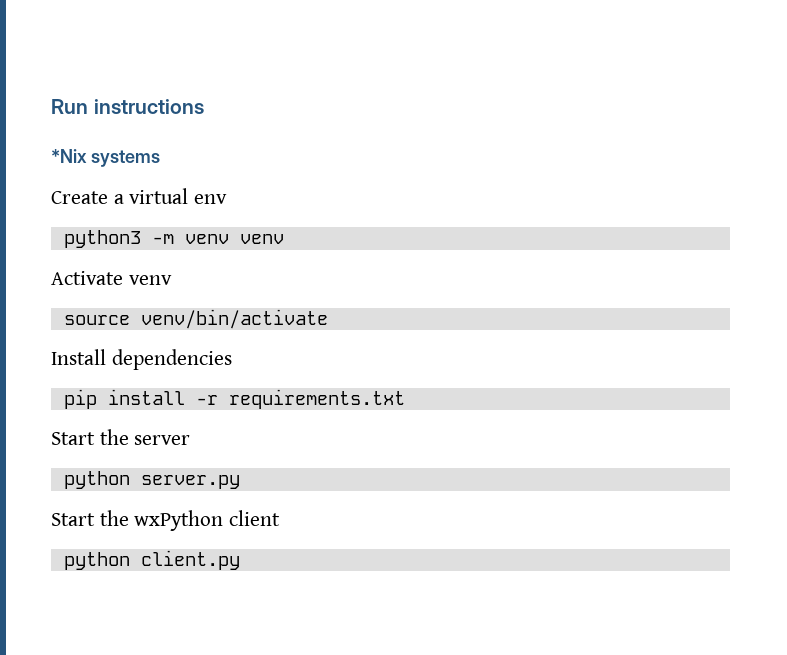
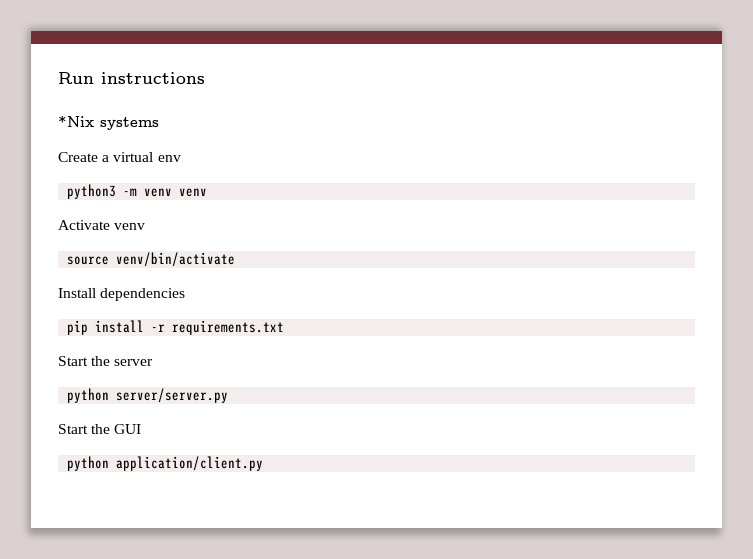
- python server.py
- Start the wxPython client
- python client.py
+ python server/server.py
+ Start the GUI
+ python application/client.py

